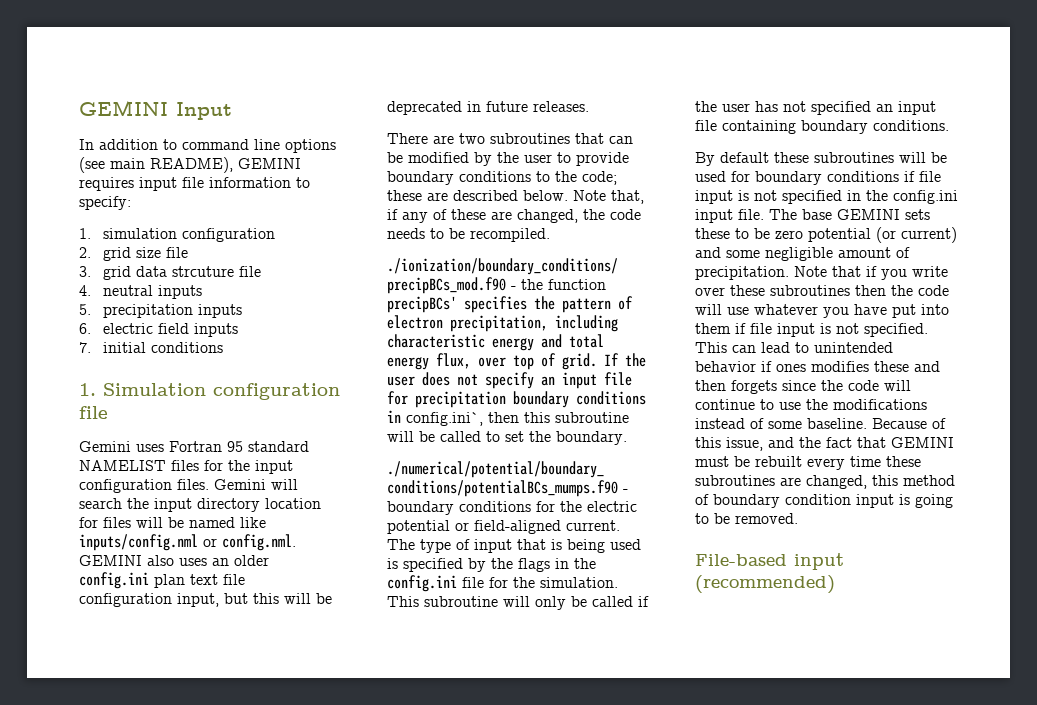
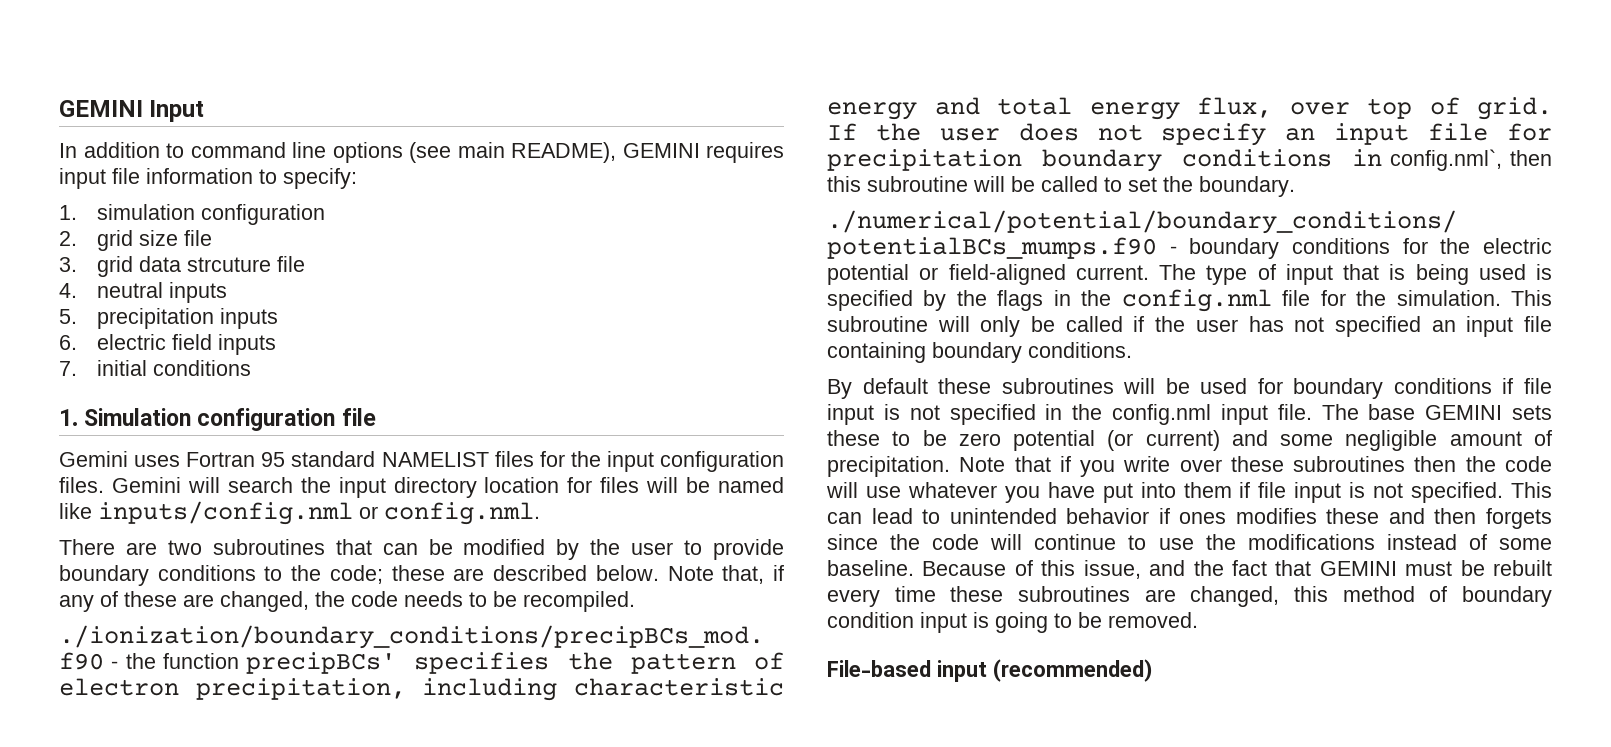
- Gemini will search the input directory location for files will be named like inputs/config.nml or config.nml. GEMINI also uses an older config.ini plan text file configuration input, but this will be deprecated in future releases.
+ Gemini will search the input directory location for files will be named like inputs/config.nml or config.nml.
- If the user does not specify an input file for precipitation boundary conditions in config.ini`, then this subroutine will be called to set the boundary.
+ If the user does not specify an input file for precipitation boundary conditions in config.nml`, then this subroutine will be called to set the boundary.
- The type of input that is being used is specified by the flags in the config.ini file for the simulation.
+ The type of input that is being used is specified by the flags in the config.nml file for the simulation.
- By default these subroutines will be used for boundary conditions if file input is not specified in the config.ini input file.
+ By default these subroutines will be used for boundary conditions if file input is not specified in the config.nml input file.

